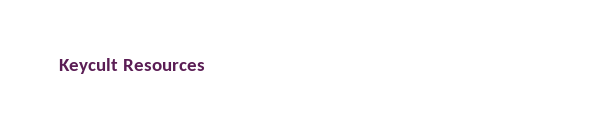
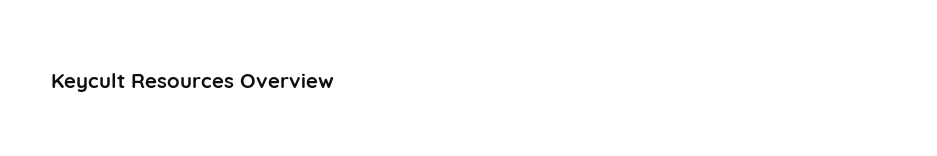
- Keycult Resources
+ Keycult Resources Overview

